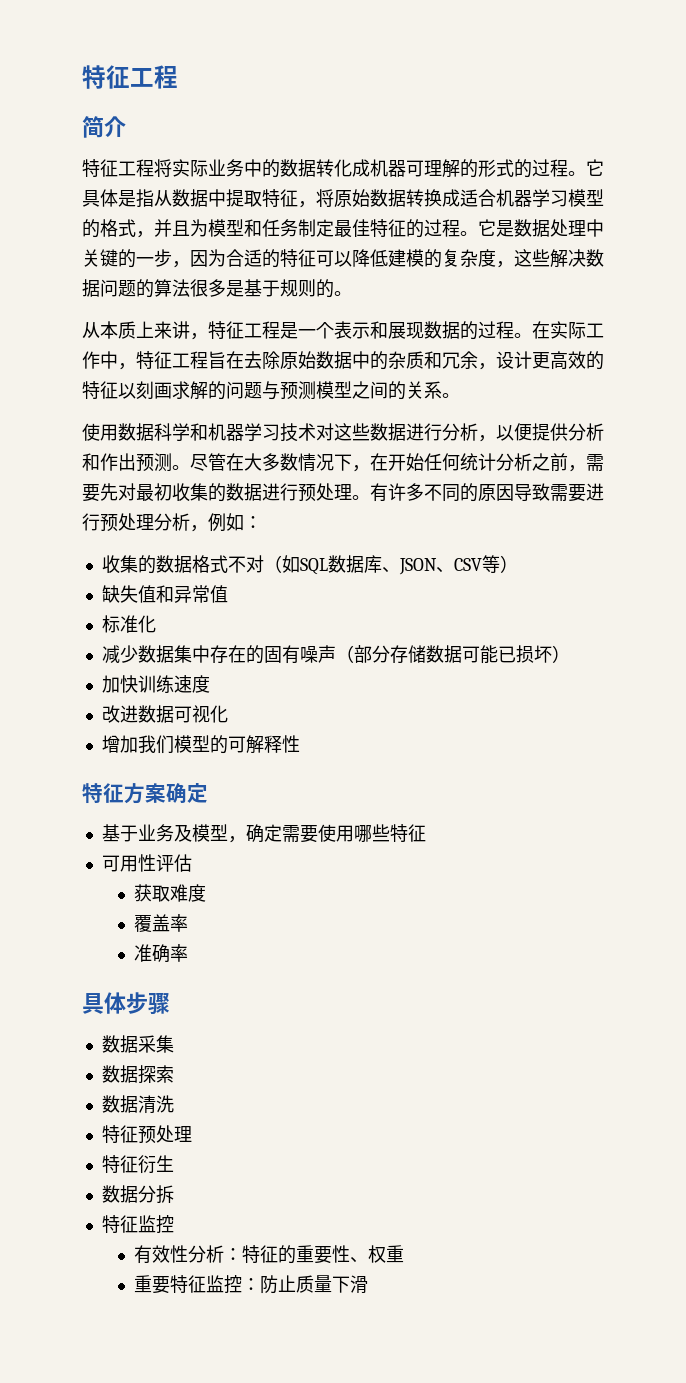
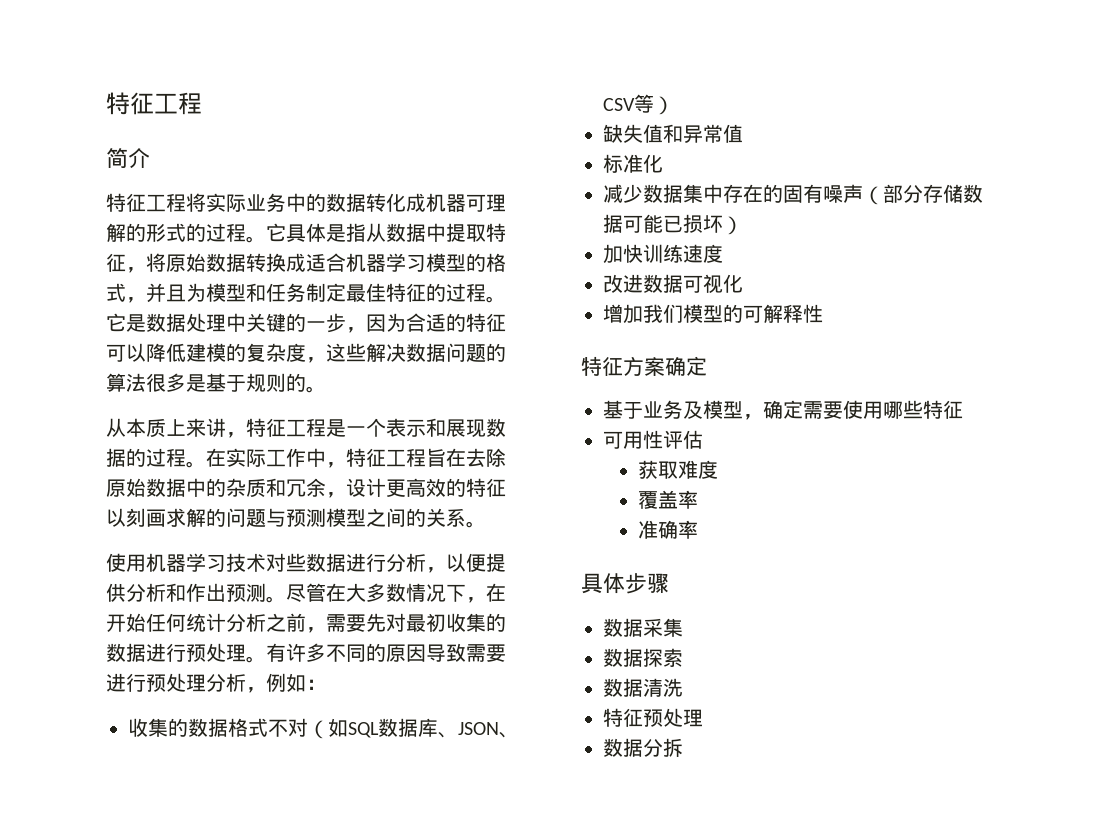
- 使用数据科学和机器学习技术对这些数据进行分析，以便提供分析和作出预测。
+ 使用机器学习技术对些数据进行分析，以便提供分析和作出预测。
- 特征衍生
  数据分拆
- 特征监控
- 有效性分析：特征的重要性、权重
- 重要特征监控：防止质量下滑

